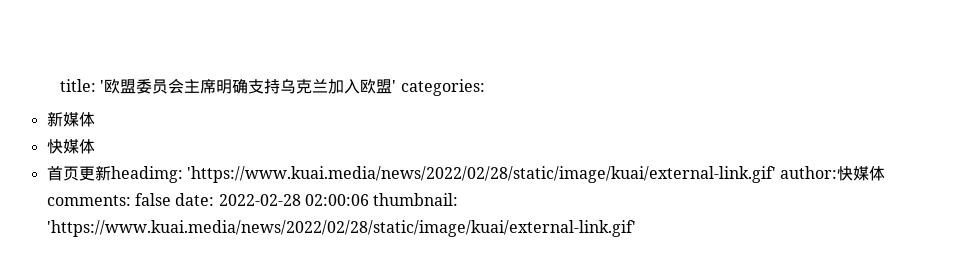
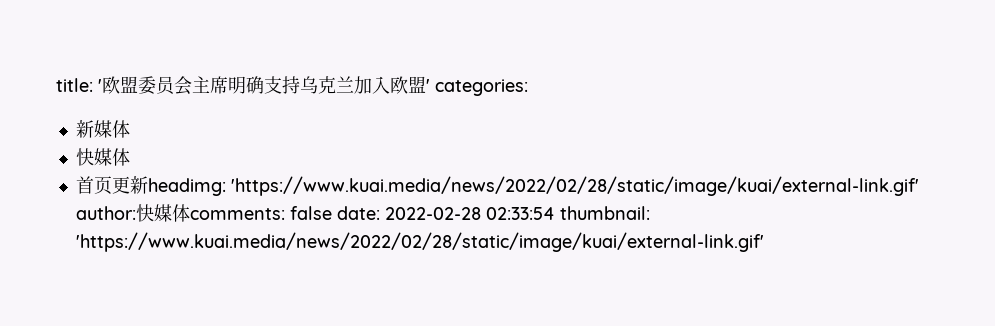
- 首页更新headimg: 'https://www.kuai.media/news/2022/02/28/static/image/kuai/external-link.gif' author:快媒体comments: false date: 2022-02-28 02:00:06 thumbnail: 'https://www.kuai.media/news/2022/02/28/static/image/kuai/external-link.gif'
+ 首页更新headimg: 'https://www.kuai.media/news/2022/02/28/static/image/kuai/external-link.gif' author:快媒体comments: false date: 2022-02-28 02:33:54 thumbnail: 'https://www.kuai.media/news/2022/02/28/static/image/kuai/external-link.gif'

